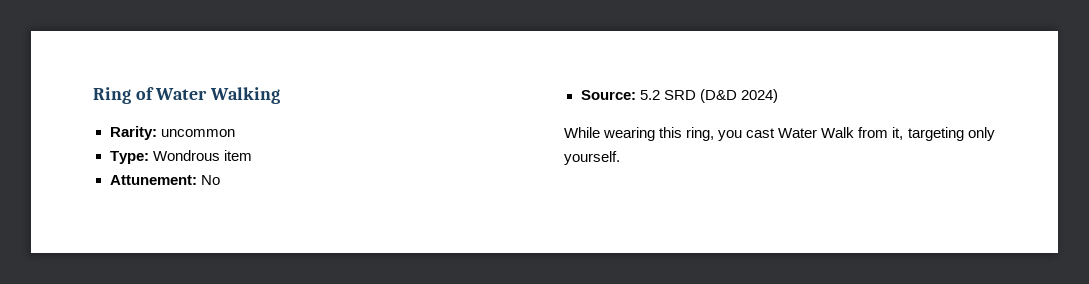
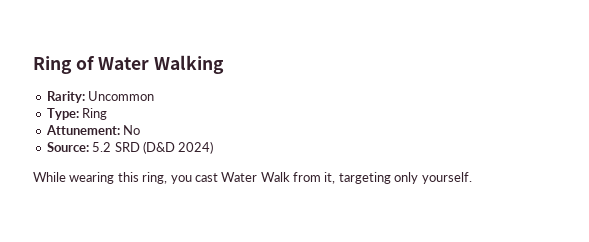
- Rarity: uncommon
+ Rarity: Uncommon
- Type: Wondrous item
+ Type: Ring

